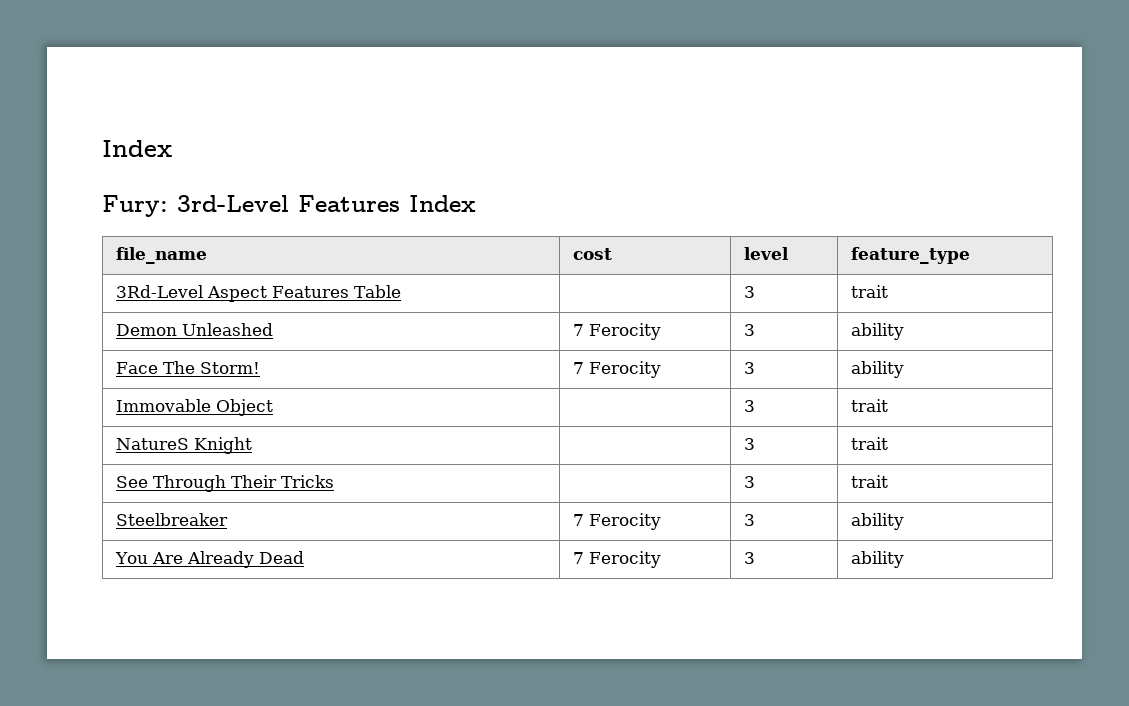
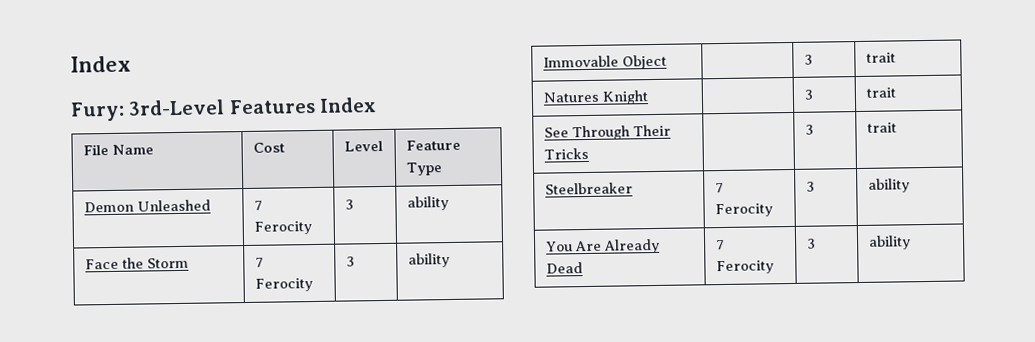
- file_name | cost | level | feature_type
- 3Rd-Level Aspect Features Table | | 3 | trait
+ File Name | Cost | Level | Feature Type
- Face The Storm! | 7 Ferocity | 3 | ability
+ Face the Storm | 7 Ferocity | 3 | ability
- NatureS Knight | | 3 | trait
+ Natures Knight | | 3 | trait

